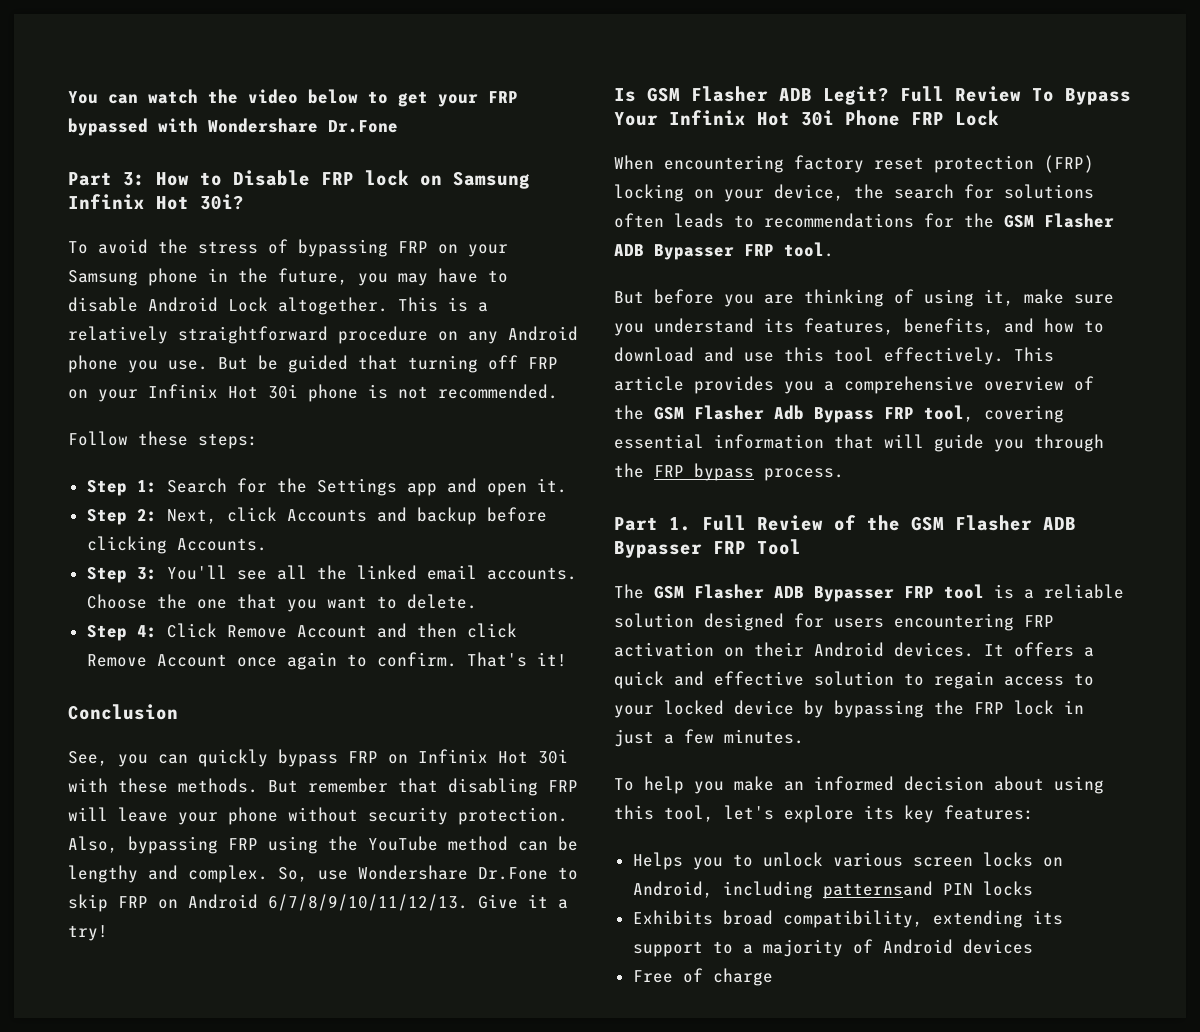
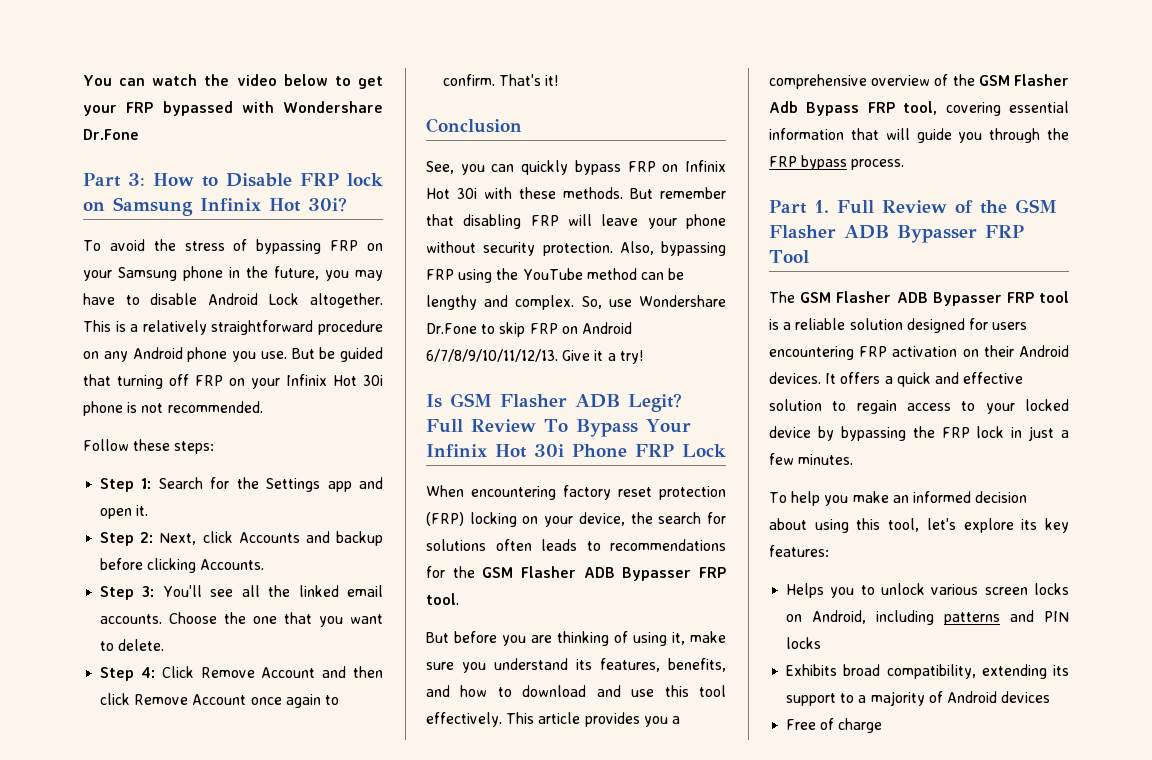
- Helps you to unlock various screen locks on Android, including patternsand PIN locks
+ Helps you to unlock various screen locks on Android, including patterns and PIN locks

